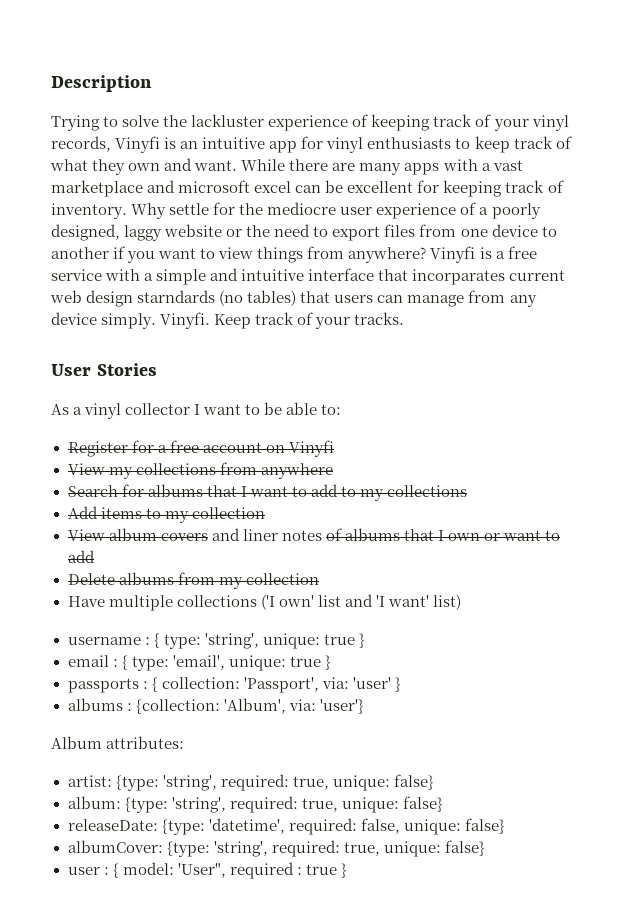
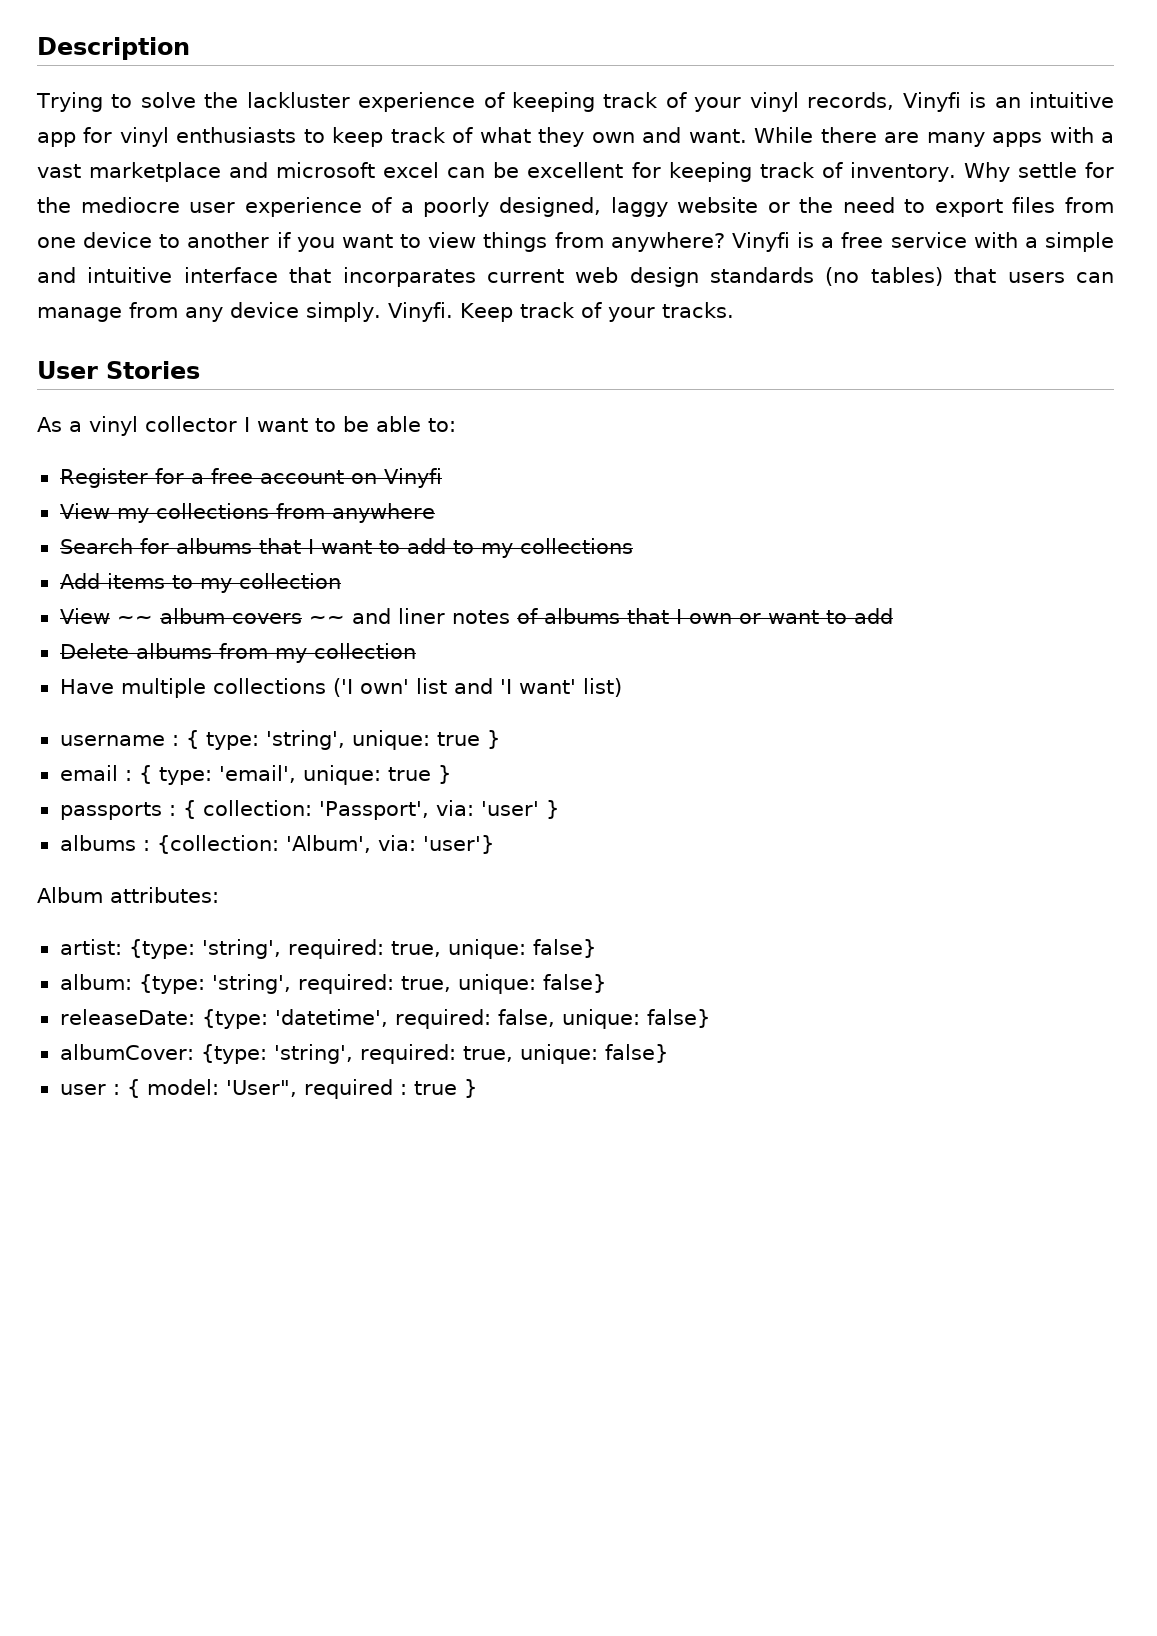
- Vinyfi is a free service with a simple and intuitive interface that incorparates current web design starndards (no tables) that users can manage from any device simply.
+ Vinyfi is a free service with a simple and intuitive interface that incorparates current web design standards (no tables) that users can manage from any device simply.
- View album covers and liner notes of albums that I own or want to add
+ View ~~ album covers ~~ and liner notes of albums that I own or want to add

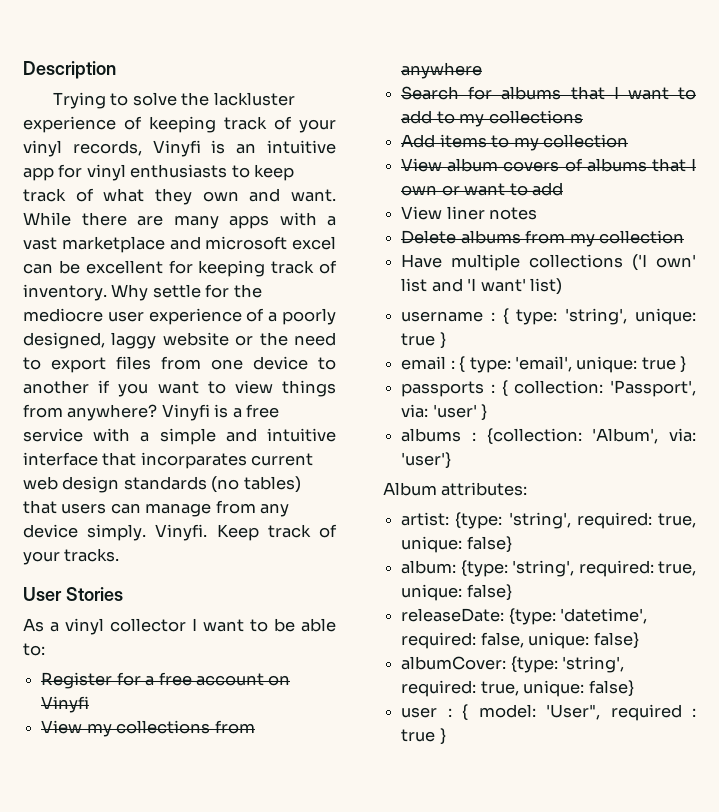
- View ~~ album covers ~~ and liner notes of albums that I own or want to add
+ View album covers of albums that I own or want to add
+ View liner notes

